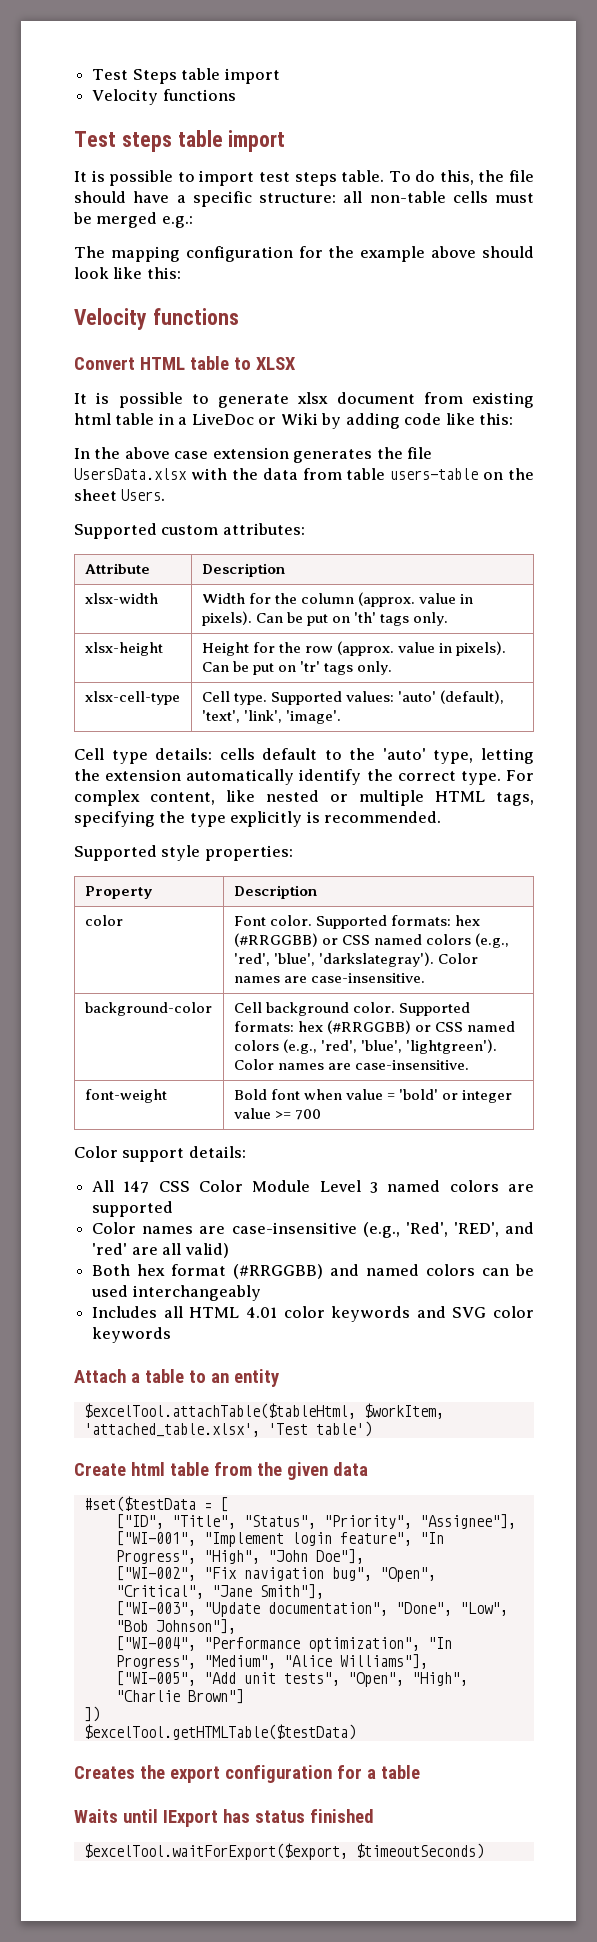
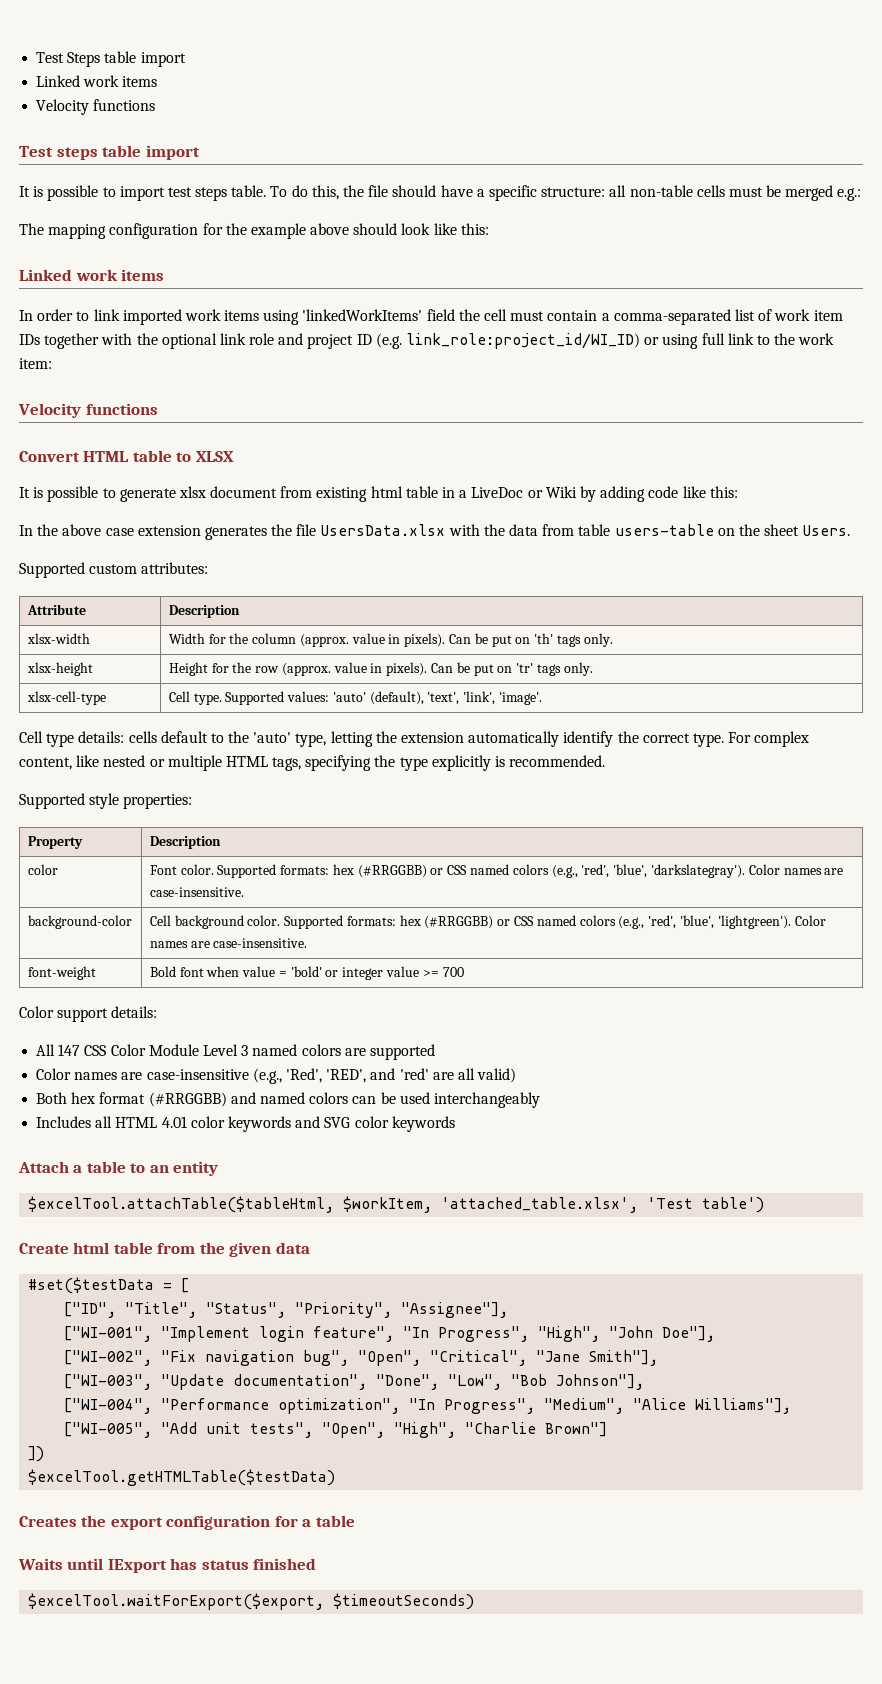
  Test Steps table import
+ Linked work items
  The mapping configuration for the example above should look like this:
+ Linked work items
+ In order to link imported work items using 'linkedWorkItems' field the cell must contain a comma-separated list of work item IDs together with the optional link role and project ID (e.g. link_role:project_id/WI_ID) or using full link to the work item:

